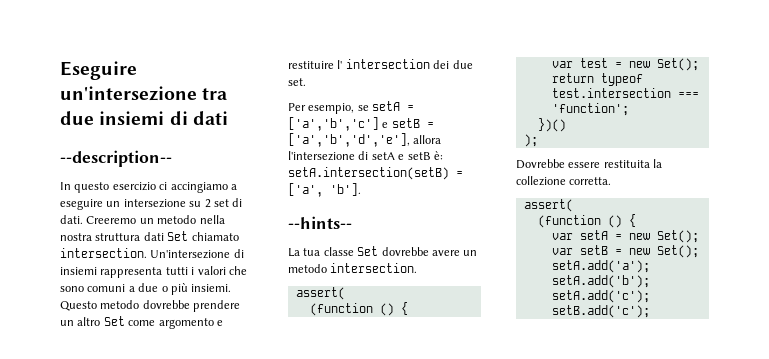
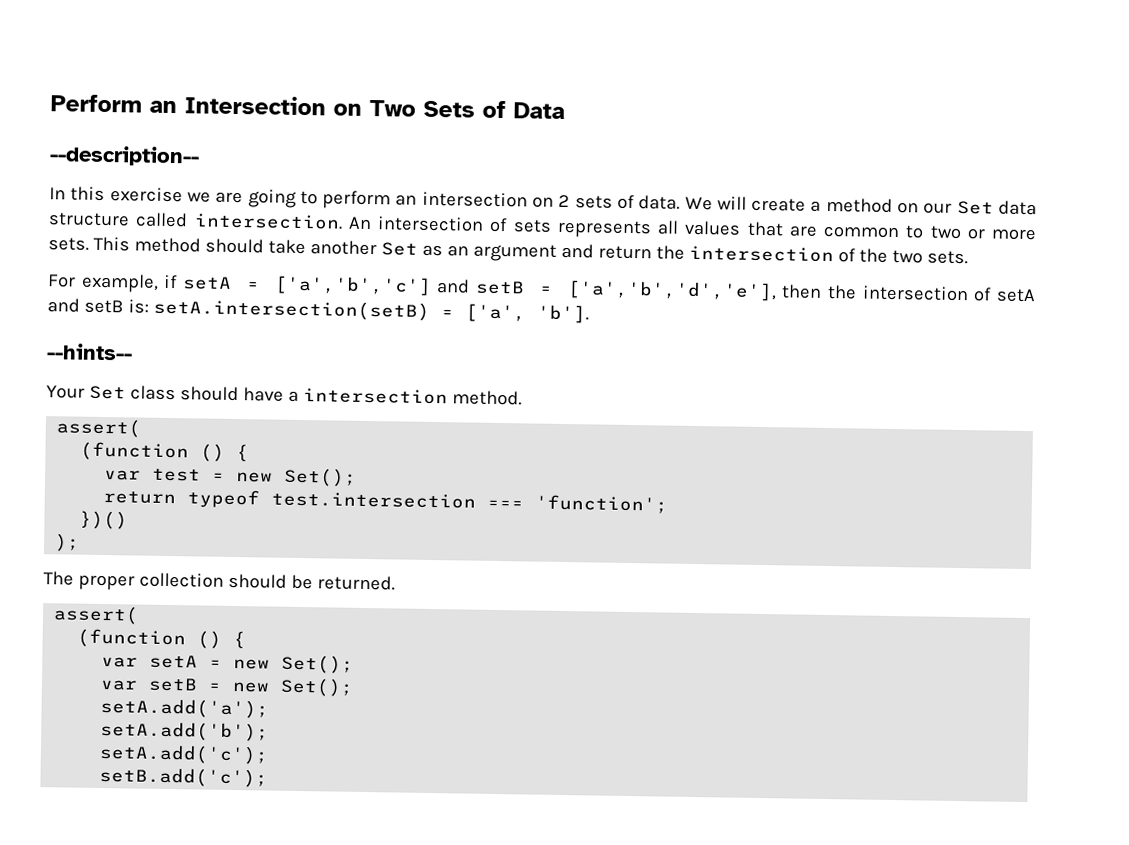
- Eseguire un'intersezione tra due insiemi di dati
+ Perform an Intersection on Two Sets of Data
  --description--
- In questo esercizio ci accingiamo a eseguire un intersezione su 2 set di dati. Creeremo un metodo nella nostra struttura dati Set chiamato intersection. Un'intersezione di insiemi rappresenta tutti i valori che sono comuni a due o più insiemi. Questo metodo dovrebbe prendere un altro Set come argomento e restituire l' intersection dei due set.
- Per esempio, se setA = ['a','b','c'] e setB = ['a','b','d','e'], allora l'intersezione di setA e setB è: setA.intersection(setB) = ['a', 'b'].
+ In this exercise we are going to perform an intersection on 2 sets of data. We will create a method on our Set data structure called intersection. An intersection of sets represents all values that are common to two or more sets. This method should take another Set as an argument and return the intersection of the two sets.
+ For example, if setA = ['a','b','c'] and setB = ['a','b','d','e'], then the intersection of setA and setB is: setA.intersection(setB) = ['a', 'b'].
- La tua classe Set dovrebbe avere un metodo intersection.
+ Your Set class should have a intersection method.
- Dovrebbe essere restituita la collezione corretta.
+ The proper collection should be returned.

